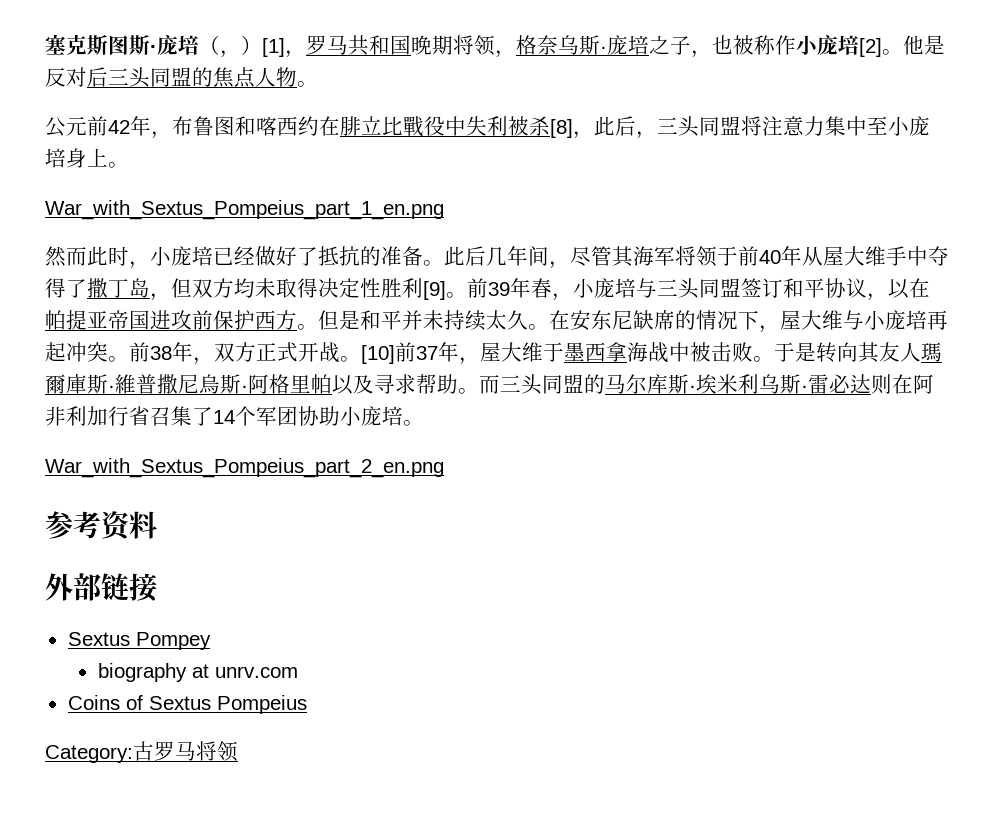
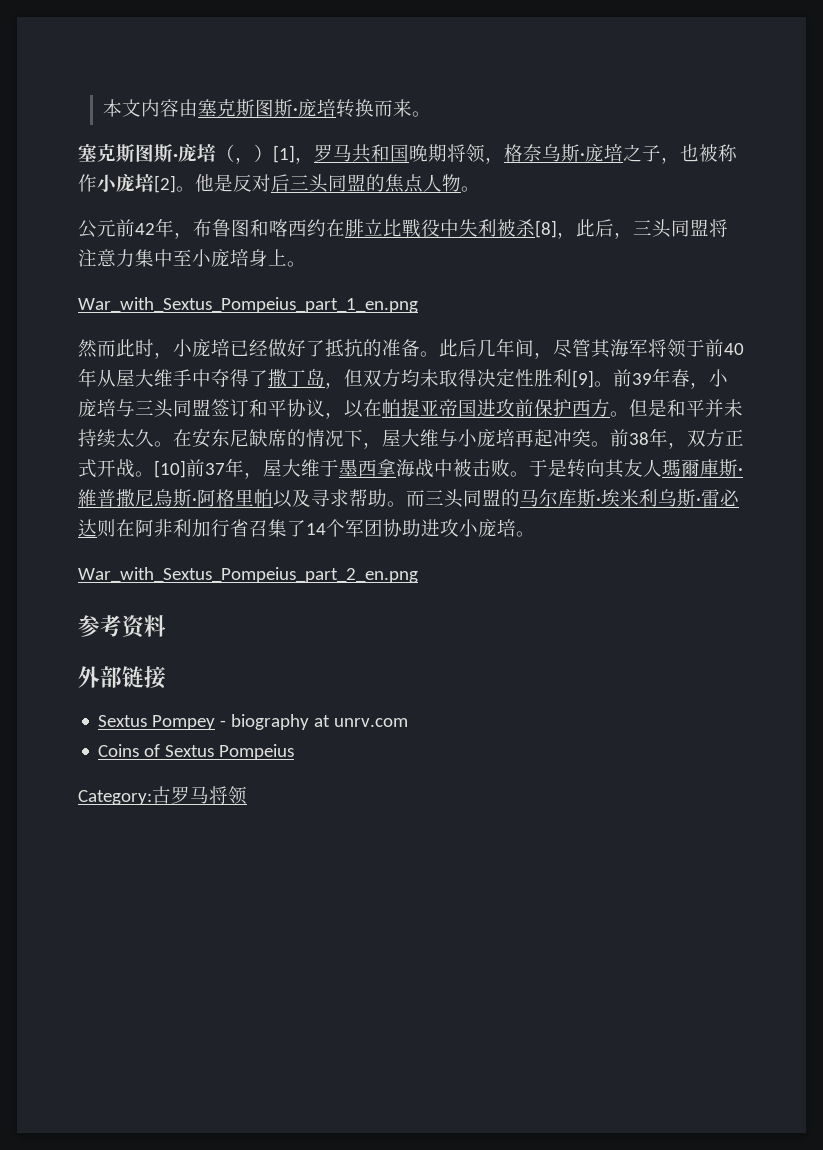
+ 本文内容由塞克斯图斯·庞培转换而来。
- 而三头同盟的马尔库斯·埃米利乌斯·雷必达则在阿非利加行省召集了14个军团协助小庞培。
+ 而三头同盟的马尔库斯·埃米利乌斯·雷必达则在阿非利加行省召集了14个军团协助进攻小庞培。
- Sextus Pompey
- biography at unrv.com
+ Sextus Pompey - biography at unrv.com

